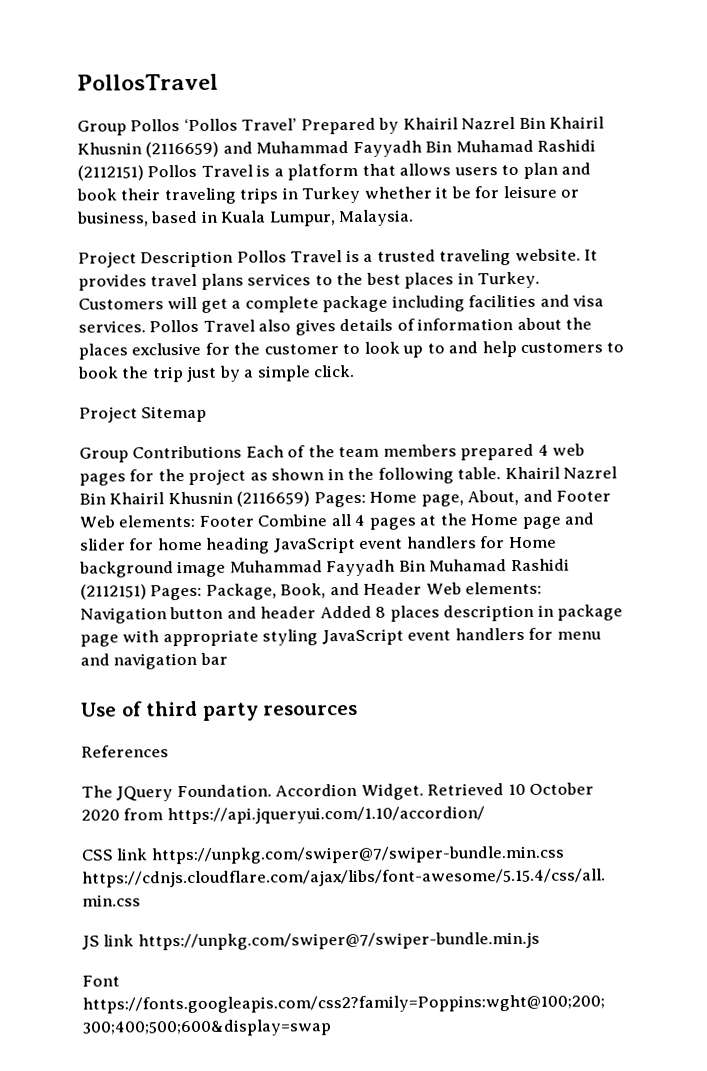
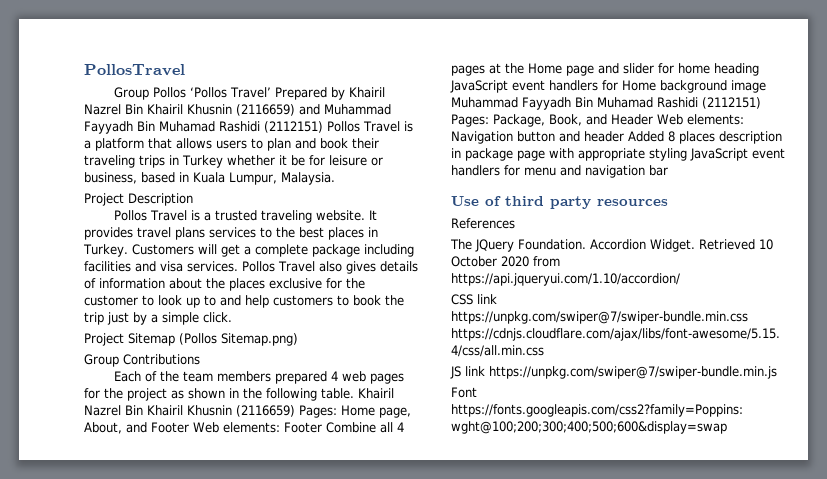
- Project Description Pollos Travel is a trusted traveling website.
+ Project Description
+ Pollos Travel is a trusted traveling website.
- Project Sitemap
+ Project Sitemap (Pollos Sitemap.png)
- Group Contributions Each of the team members prepared 4 web pages for the project as shown in the following table.
+ Group Contributions
+ Each of the team members prepared 4 web pages for the project as shown in the following table.

